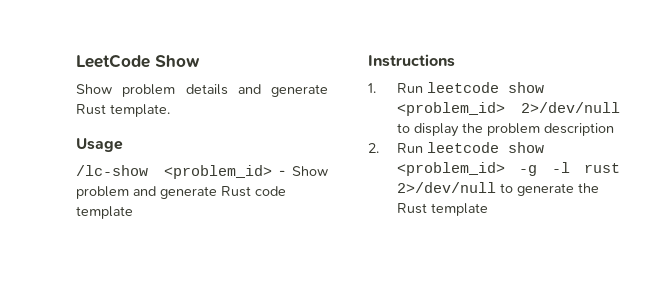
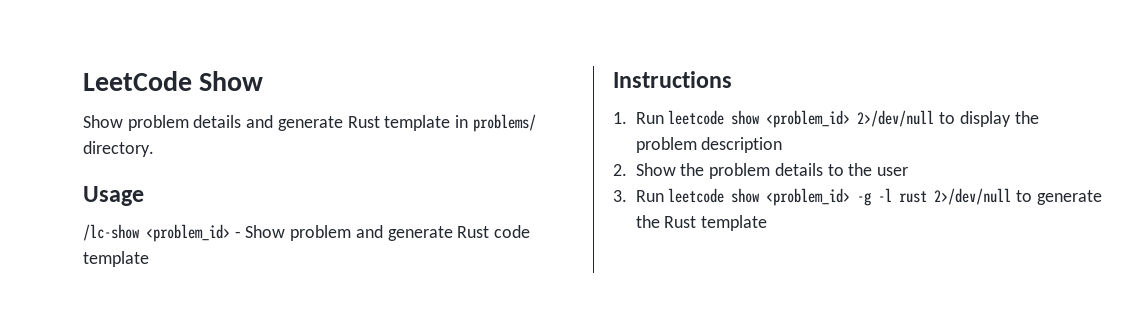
- Show problem details and generate Rust template.
+ Show problem details and generate Rust template in problems/ directory.
- 2. Run leetcode show <problem_id> -g -l rust 2>/dev/null to generate the Rust template
+ 2. Show the problem details to the user
+ 3. Run leetcode show <problem_id> -g -l rust 2>/dev/null to generate the Rust template

